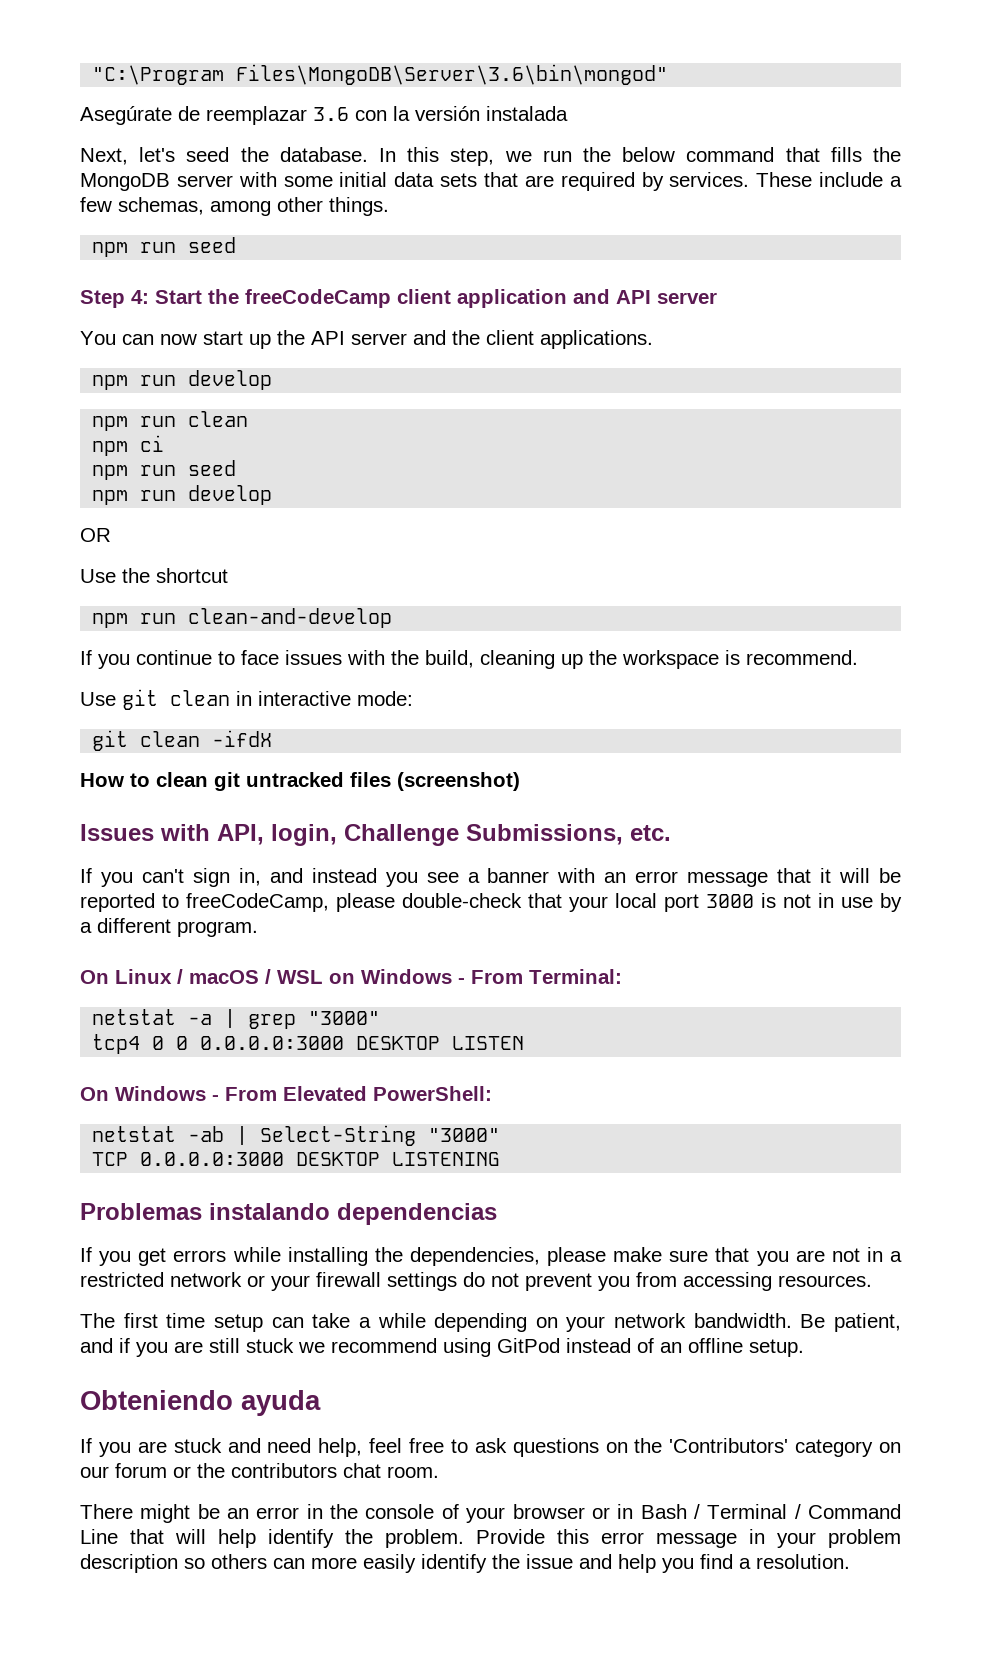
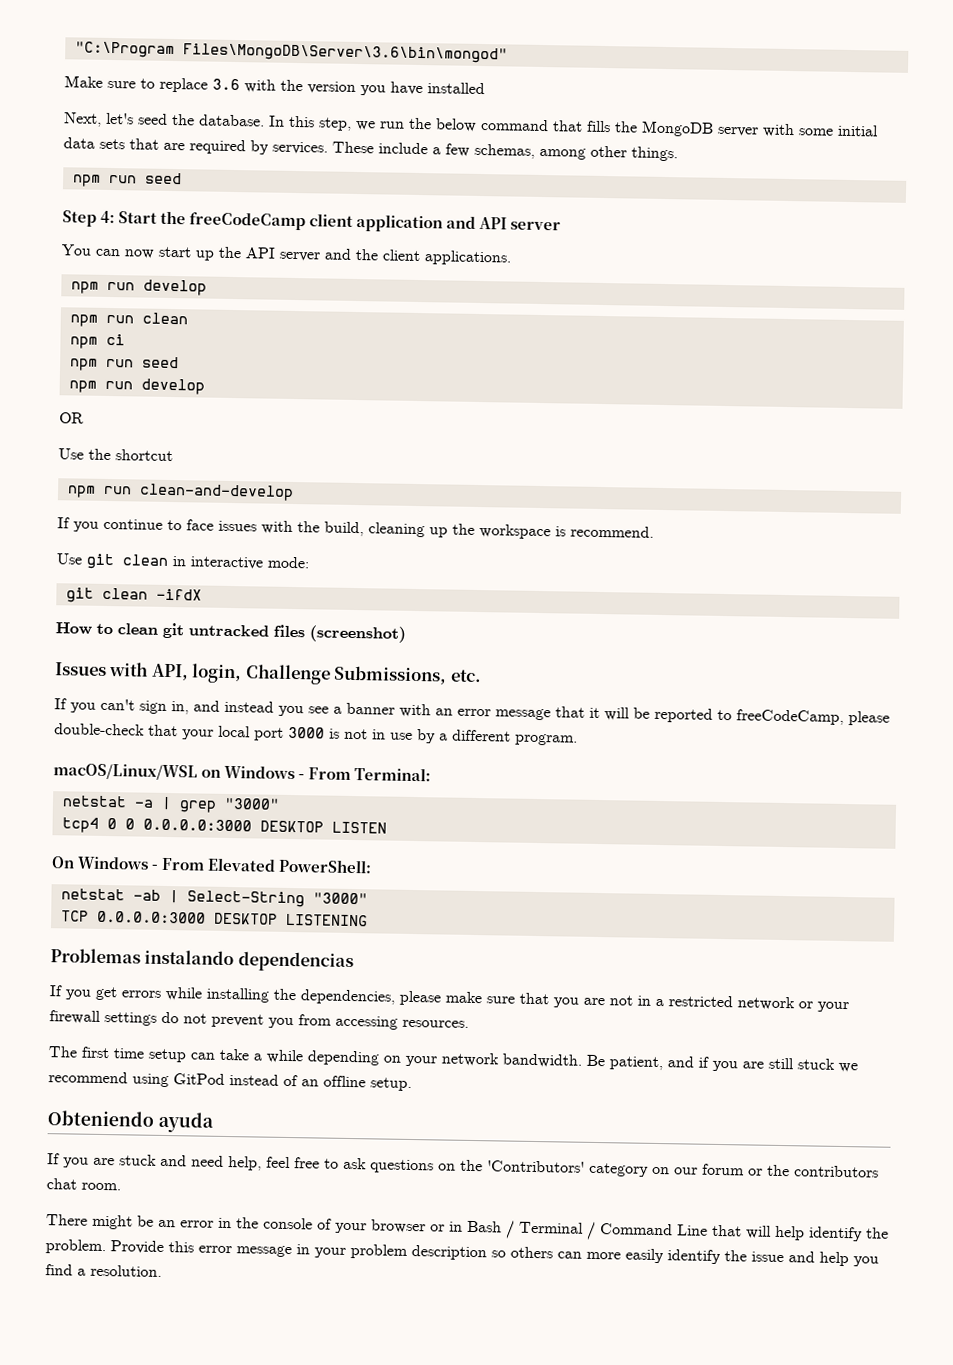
- Asegúrate de reemplazar 3.6 con la versión instalada
+ Make sure to replace 3.6 with the version you have installed
- On Linux / macOS / WSL on Windows - From Terminal:
+ macOS/Linux/WSL on Windows - From Terminal:

